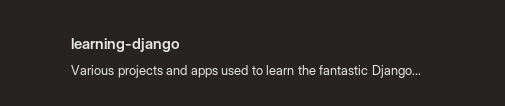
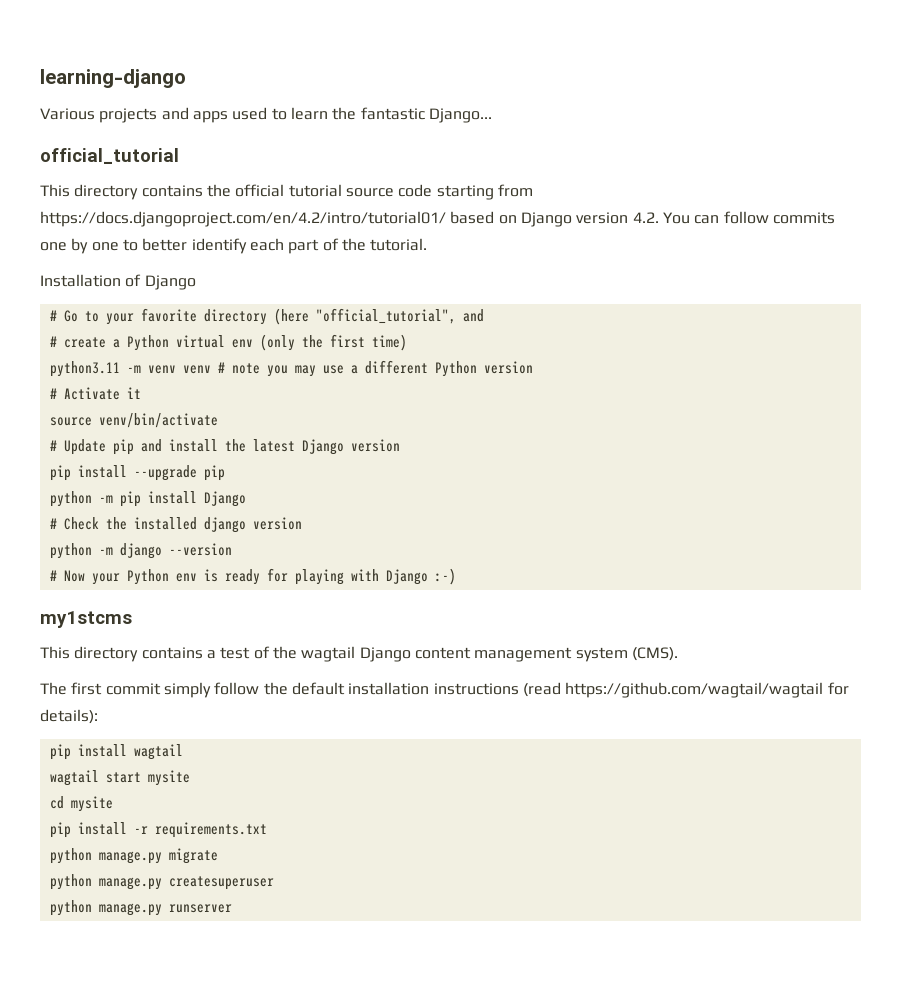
+ official_tutorial
+ This directory contains the official tutorial source code starting from https://docs.djangoproject.com/en/4.2/intro/tutorial01/ based on Django version 4.2. You can follow commits one by one to better identify each part of the tutorial.
+ Installation of Django
+ # Go to your favorite directory (here "official_tutorial", and
+ # create a Python virtual env (only the first time)
+ python3.11 -m venv venv # note you may use a different Python version
+ # Activate it
+ source venv/bin/activate
+ # Update pip and install the latest Django version
+ pip install --upgrade pip
+ python -m pip install Django
+ # Check the installed django version
+ python -m django --version
+ # Now your Python env is ready for playing with Django :-)
+ my1stcms
+ This directory contains a test of the wagtail Django content management system (CMS).
+ The first commit simply follow the default installation instructions (read https://github.com/wagtail/wagtail for details):
+ pip install wagtail
+ wagtail start mysite
+ cd mysite
+ pip install -r requirements.txt
+ python manage.py migrate
+ python manage.py createsuperuser
+ python manage.py runserver

